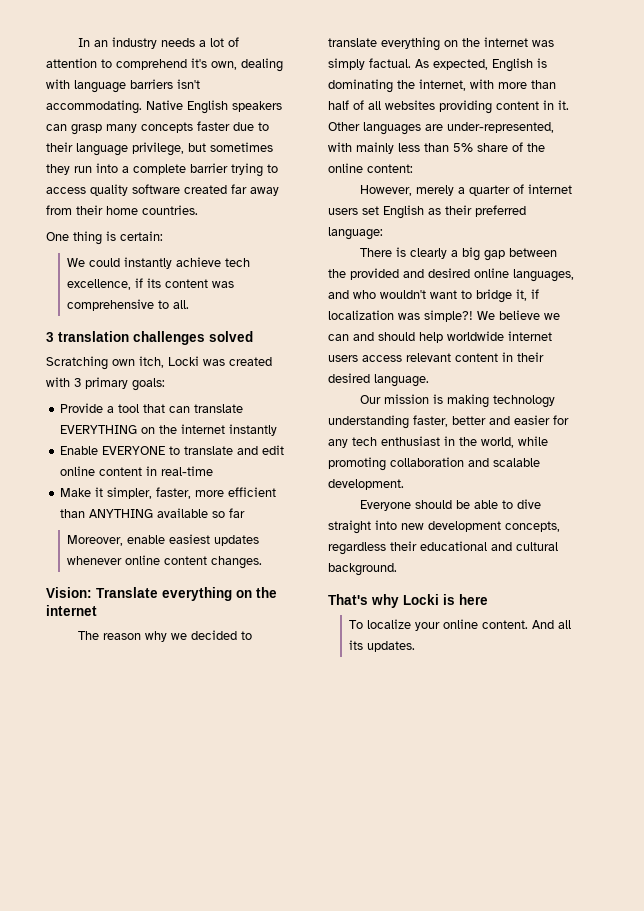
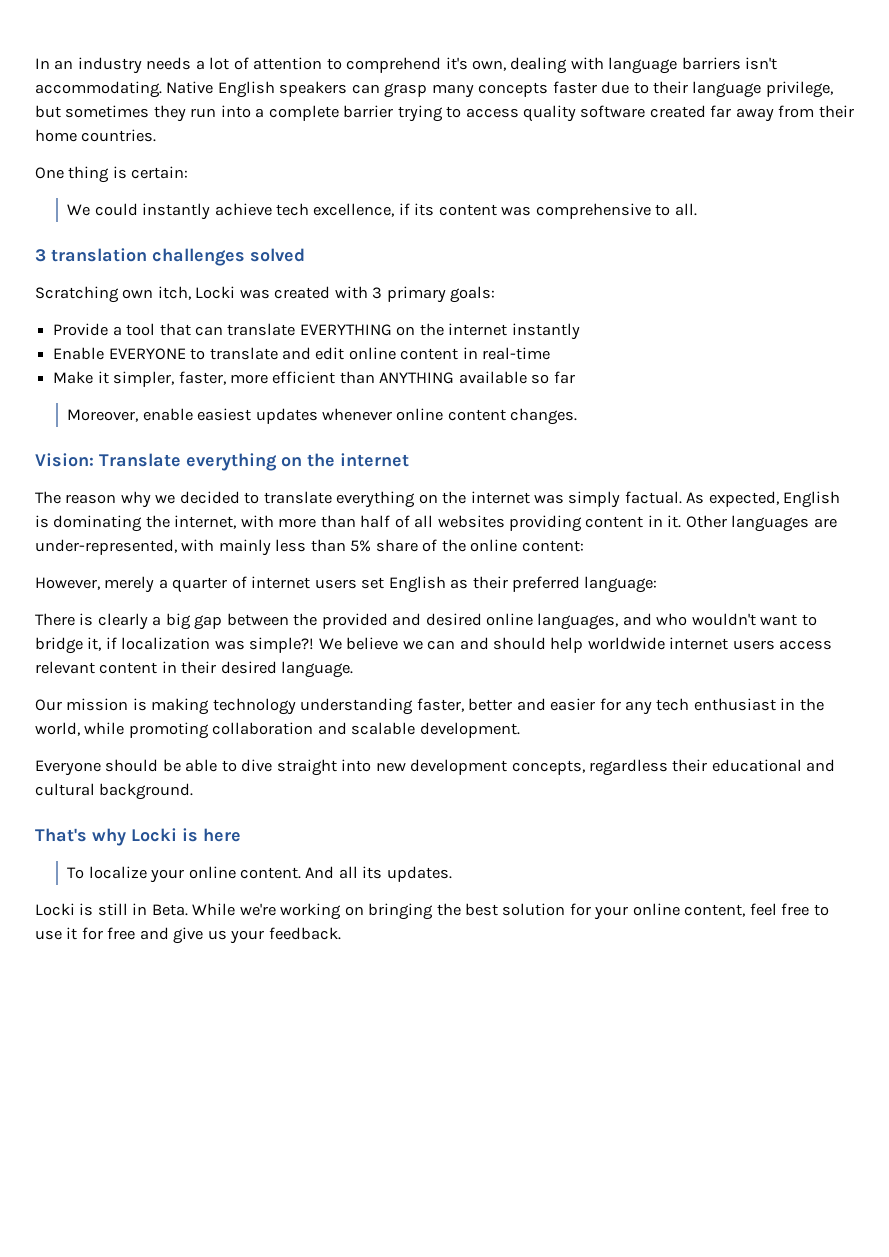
+ Locki is still in Beta. While we're working on bringing the best solution for your online content, feel free to use it for free and give us your feedback.

